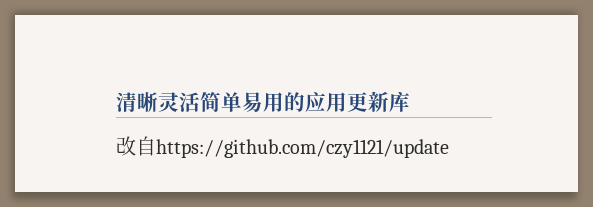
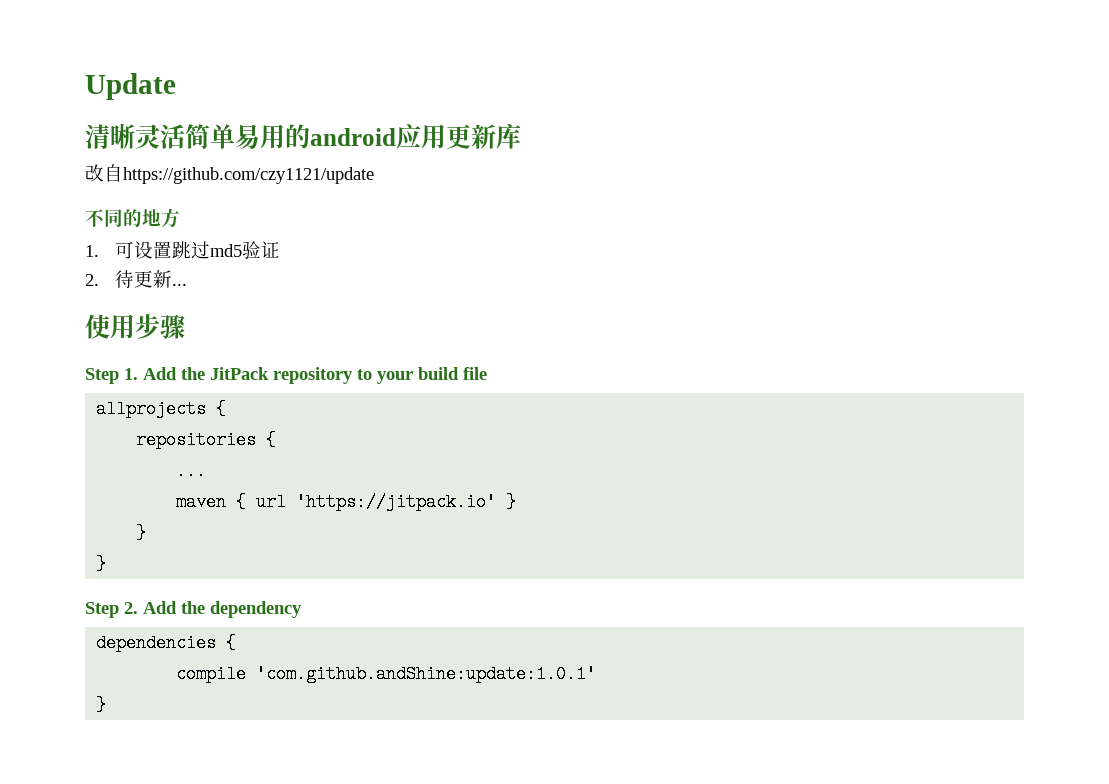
+ Update
- 清晰灵活简单易用的应用更新库
+ 清晰灵活简单易用的android应用更新库
+ 不同的地方
+ 1.可设置跳过md5验证
+ 2.待更新...
+ 使用步骤
+ Step 1. Add the JitPack repository to your build file
+ allprojects {
+ repositories {
+ ...
+ maven { url 'https://jitpack.io' }
+ }
+ }
+ Step 2. Add the dependency
+ dependencies {
+ compile 'com.github.andShine:update:1.0.1'
+ }

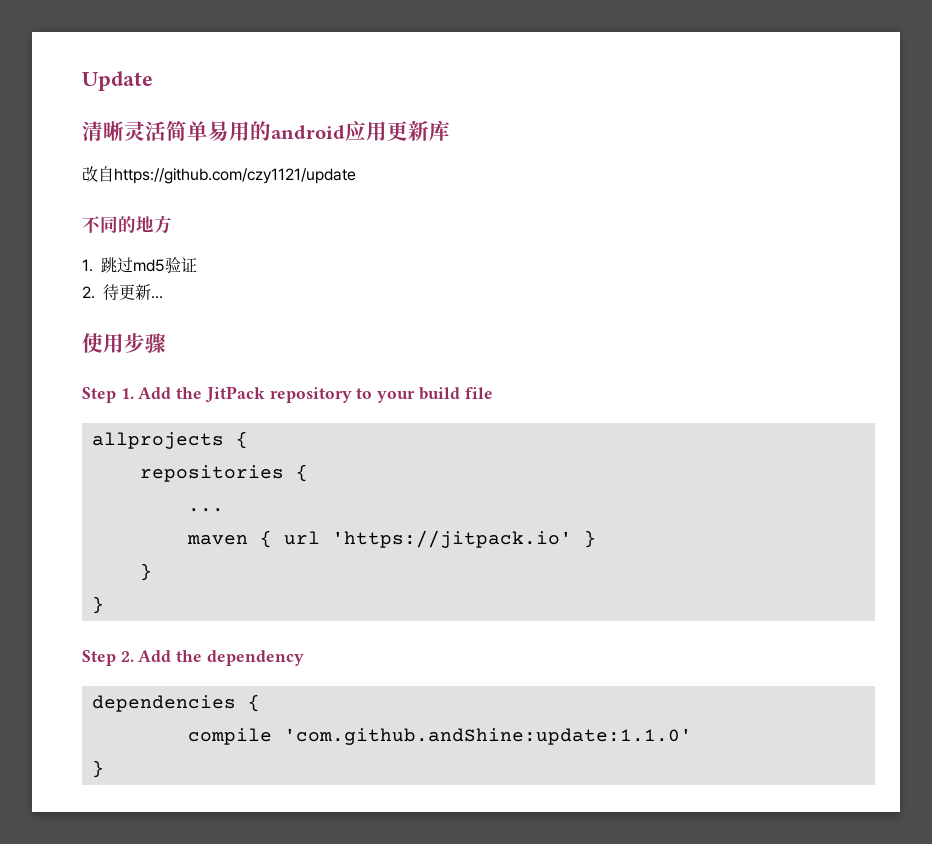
- 1.可设置跳过md5验证
+ 1.跳过md5验证
- compile 'com.github.andShine:update:1.0.1'
+ compile 'com.github.andShine:update:1.1.0'

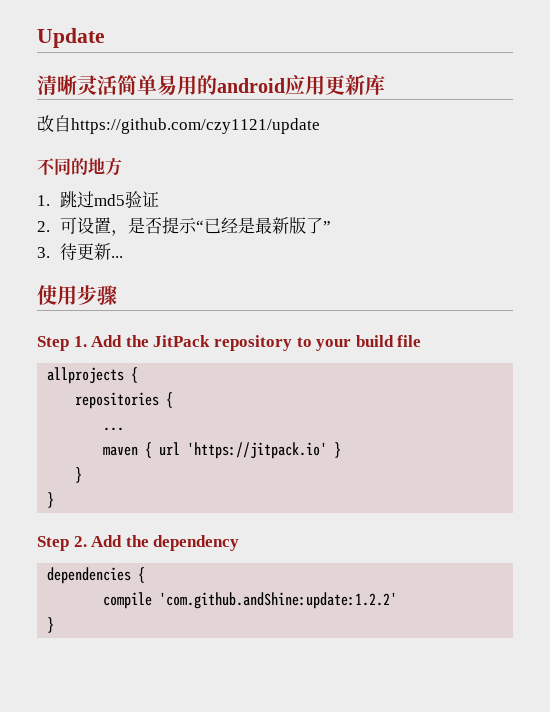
- 2.待更新...
+ 2.可设置，是否提示“已经是最新版了”
+ 3.待更新...
- compile 'com.github.andShine:update:1.1.0'
+ compile 'com.github.andShine:update:1.2.2'

